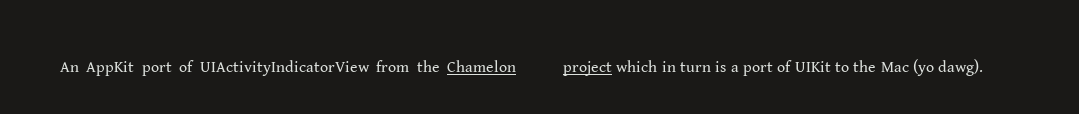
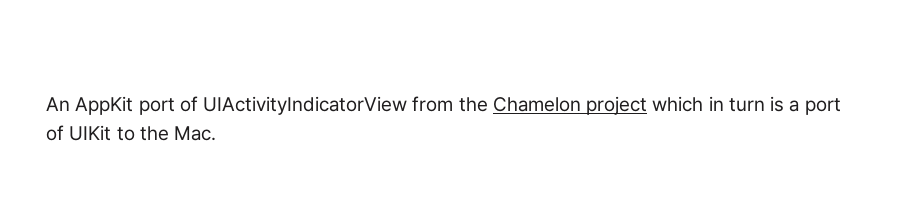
- An AppKit port of UIActivityIndicatorView from the Chamelon project which in turn is a port of UIKit to the Mac (yo dawg).
+ An AppKit port of UIActivityIndicatorView from the Chamelon project which in turn is a port of UIKit to the Mac.

